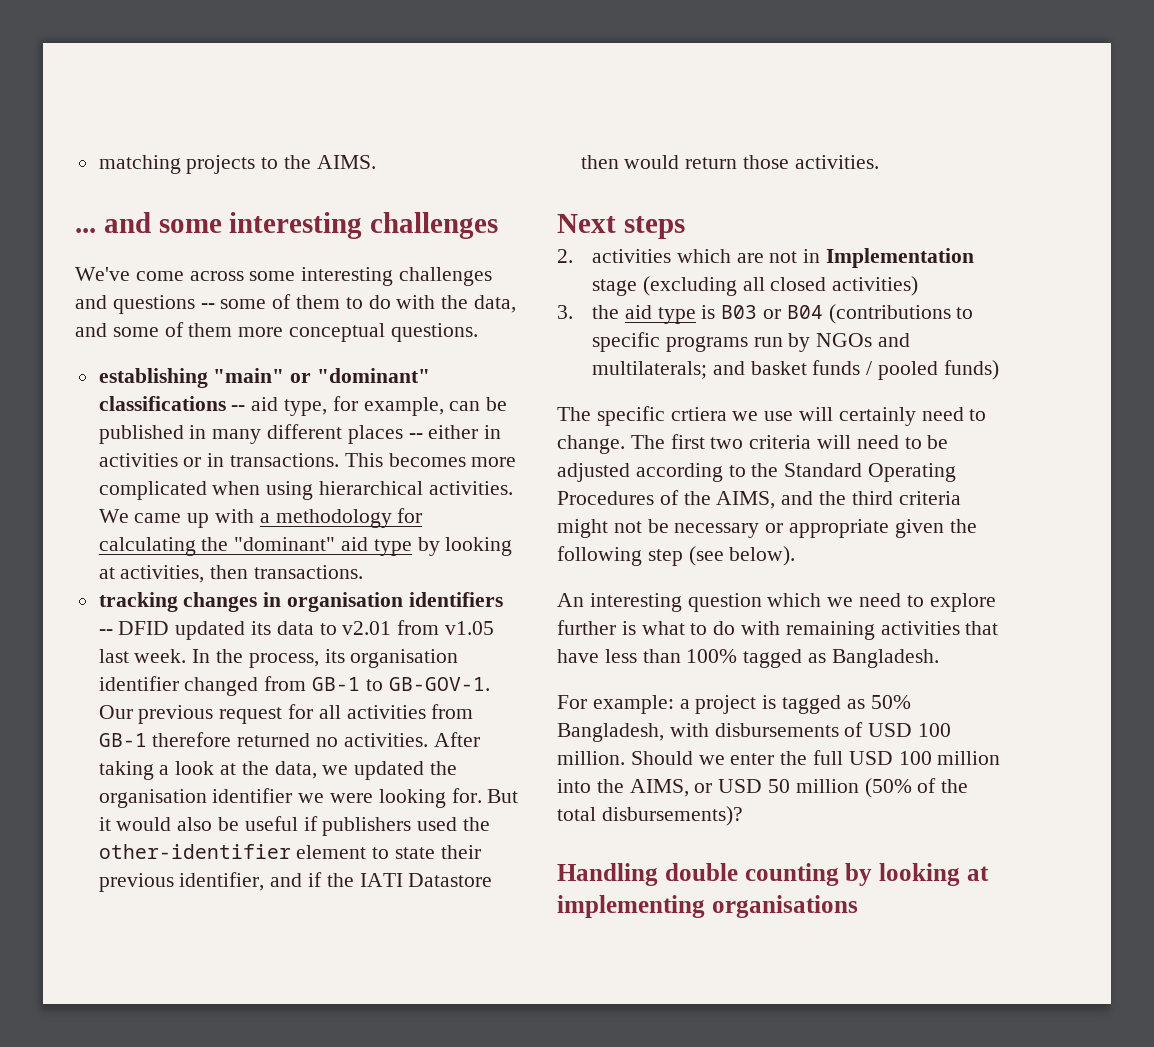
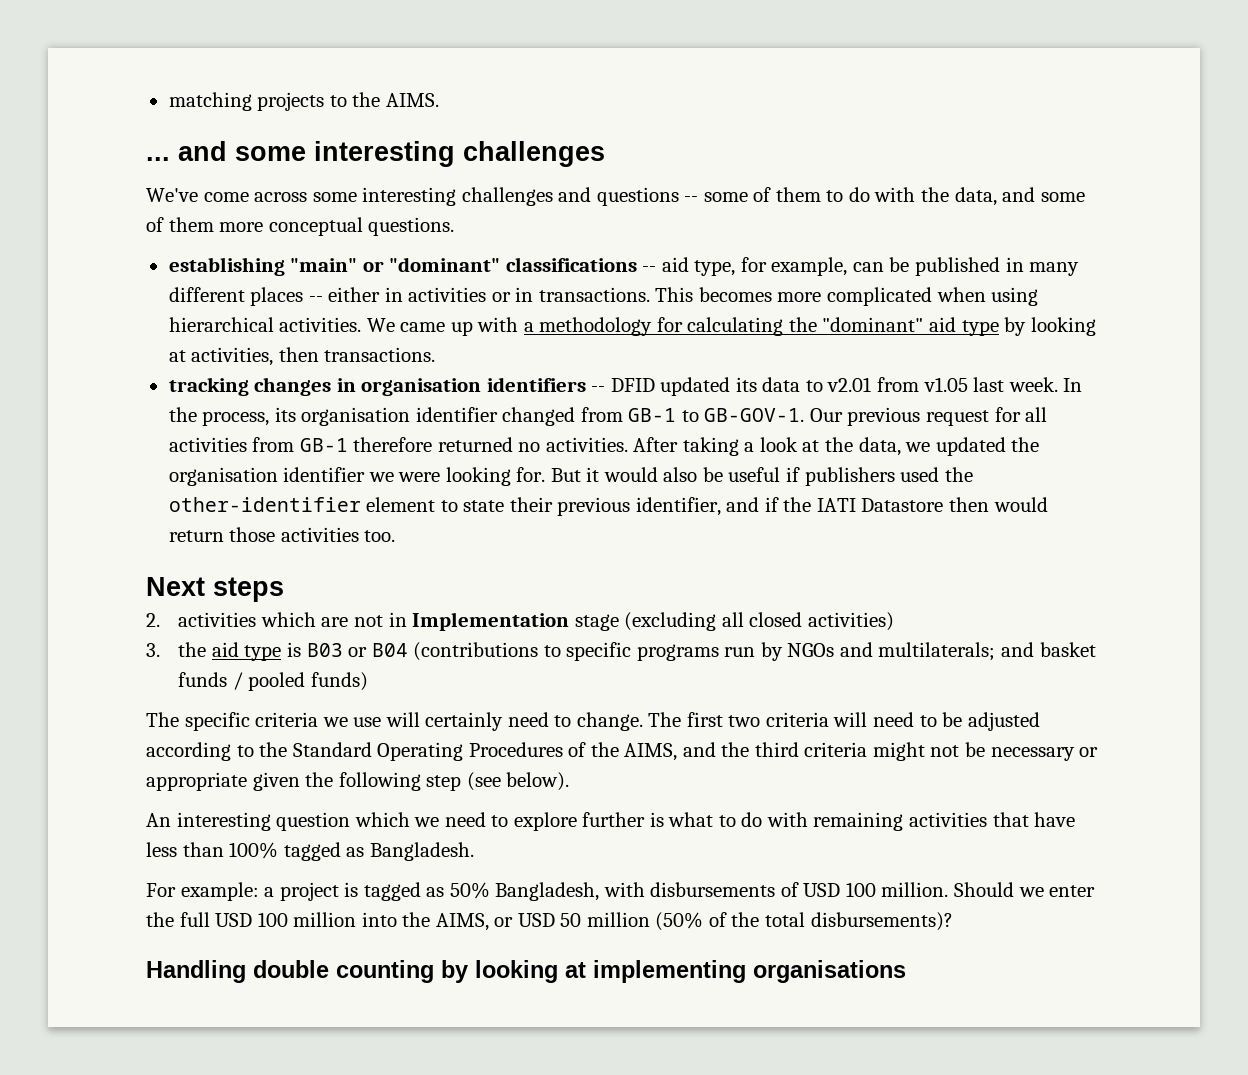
- But it would also be useful if publishers used the other-identifier element to state their previous identifier, and if the IATI Datastore then would return those activities.
+ But it would also be useful if publishers used the other-identifier element to state their previous identifier, and if the IATI Datastore then would return those activities too.
- The specific crtiera we use will certainly need to change.
+ The specific criteria we use will certainly need to change.

